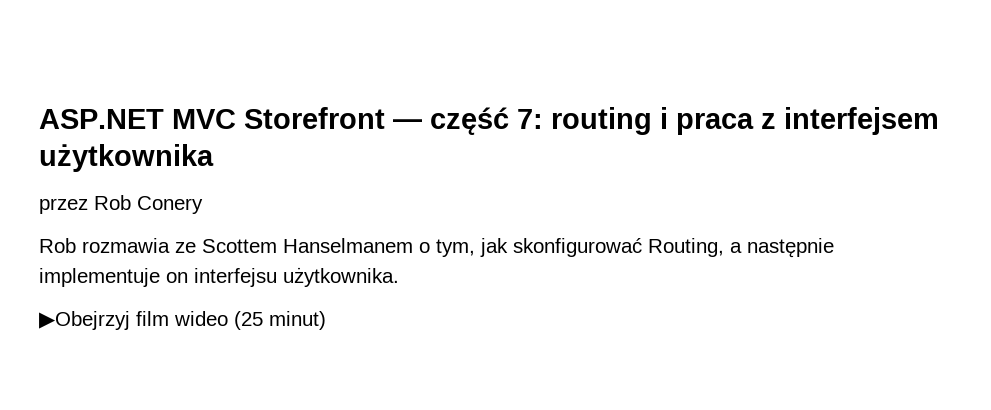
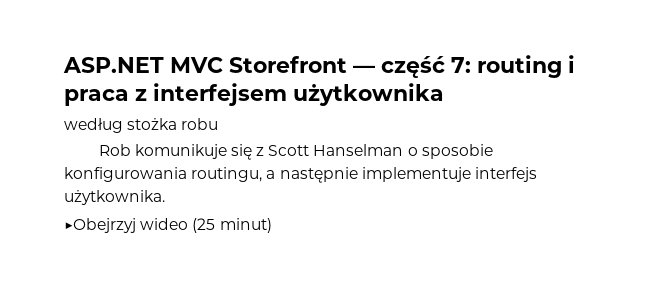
- przez Rob Conery
- Rob rozmawia ze Scottem Hanselmanem o tym, jak skonfigurować Routing, a następnie implementuje on interfejsu użytkownika.
+ według stożka robu
+ Rob komunikuje się z Scott Hanselman o sposobie konfigurowania routingu, a następnie implementuje interfejs użytkownika.
- ▶Obejrzyj film wideo (25 minut)
+ ▶Obejrzyj wideo (25 minut)

